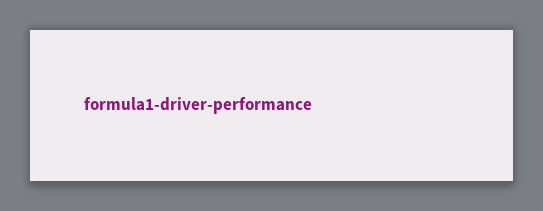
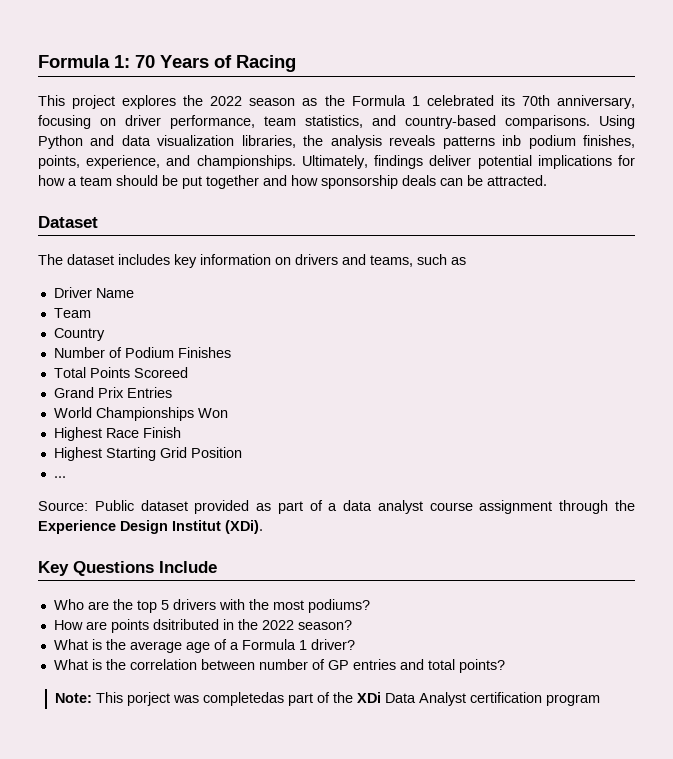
- formula1-driver-performance
+ Formula 1: 70 Years of Racing
+ This project explores the 2022 season as the Formula 1 celebrated its 70th anniversary, focusing on driver performance, team statistics, and country-based comparisons. Using Python and data visualization libraries, the analysis reveals patterns inb podium finishes, points, experience, and championships. Ultimately, findings deliver potential implications for how a team should be put together and how sponsorship deals can be attracted.
+ Dataset
+ The dataset includes key information on drivers and teams, such as
+ Driver Name
+ Team
+ Country
+ Number of Podium Finishes
+ Total Points Scoreed
+ Grand Prix Entries
+ World Championships Won
+ Highest Race Finish
+ Highest Starting Grid Position
+ ...
+ Source: Public dataset provided as part of a data analyst course assignment through the Experience Design Institut (XDi).
+ Key Questions Include
+ Who are the top 5 drivers with the most podiums?
+ How are points dsitributed in the 2022 season?
+ What is the average age of a Formula 1 driver?
+ What is the correlation between number of GP entries and total points?
+ Note: This porject was completedas part of the XDi Data Analyst certification program

